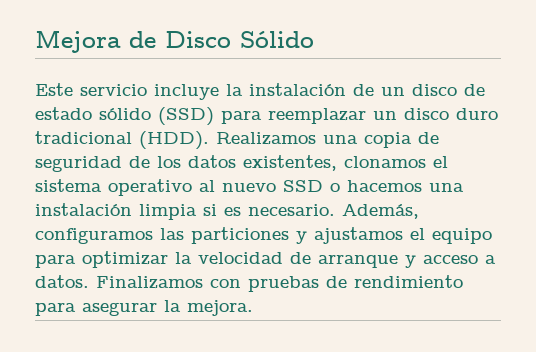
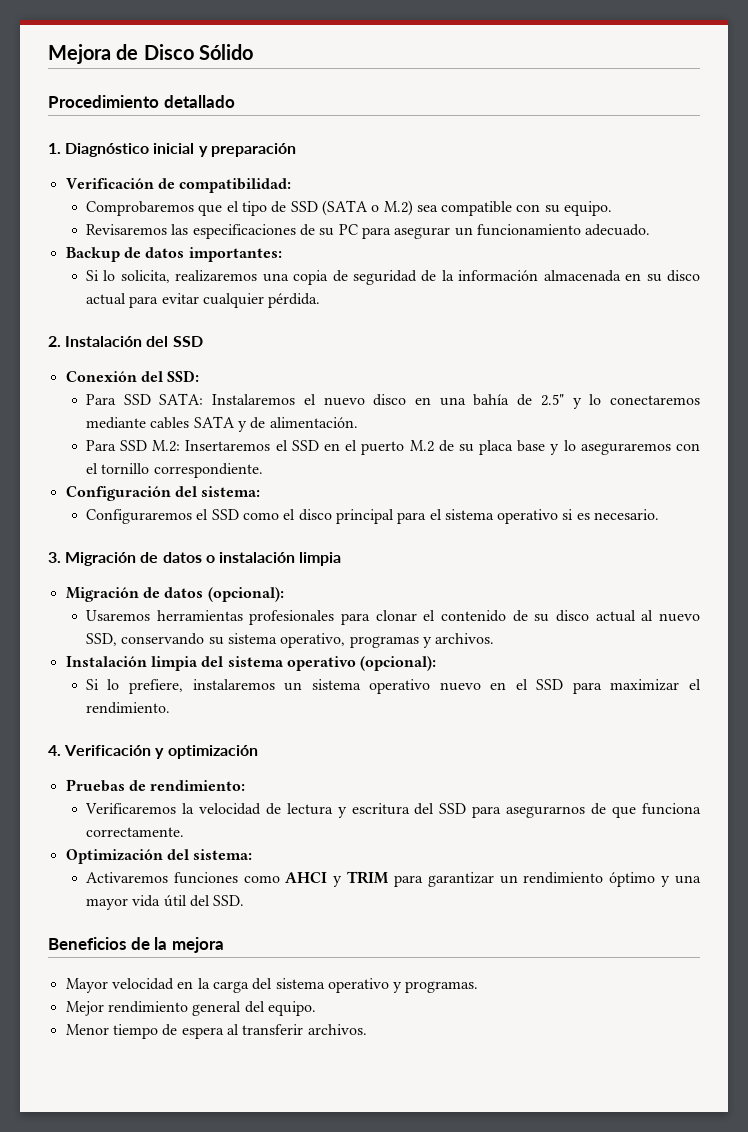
- Este servicio incluye la instalación de un disco de estado sólido (SSD) para reemplazar un disco duro tradicional (HDD). Realizamos una copia de seguridad de los datos existentes, clonamos el sistema operativo al nuevo SSD o hacemos una instalación limpia si es necesario. Además, configuramos las particiones y ajustamos el equipo para optimizar la velocidad de arranque y acceso a datos. Finalizamos con pruebas de rendimiento para asegurar la mejora.
+ Procedimiento detallado
+ 1. Diagnóstico inicial y preparación
+ Verificación de compatibilidad:
+ Comprobaremos que el tipo de SSD (SATA o M.2) sea compatible con su equipo.
+ Revisaremos las especificaciones de su PC para asegurar un funcionamiento adecuado.
+ Backup de datos importantes:
+ Si lo solicita, realizaremos una copia de seguridad de la información almacenada en su disco actual para evitar cualquier pérdida.
+ 2. Instalación del SSD
+ Conexión del SSD:
+ Para SSD SATA: Instalaremos el nuevo disco en una bahía de 2.5" y lo conectaremos mediante cables SATA y de alimentación.
+ Para SSD M.2: Insertaremos el SSD en el puerto M.2 de su placa base y lo aseguraremos con el tornillo correspondiente.
+ Configuración del sistema:
+ Configuraremos el SSD como el disco principal para el sistema operativo si es necesario.
+ 3. Migración de datos o instalación limpia
+ Migración de datos (opcional):
+ Usaremos herramientas profesionales para clonar el contenido de su disco actual al nuevo SSD, conservando su sistema operativo, programas y archivos.
+ Instalación limpia del sistema operativo (opcional):
+ Si lo prefiere, instalaremos un sistema operativo nuevo en el SSD para maximizar el rendimiento.
+ 4. Verificación y optimización
+ Pruebas de rendimiento:
+ Verificaremos la velocidad de lectura y escritura del SSD para asegurarnos de que funciona correctamente.
+ Optimización del sistema:
+ Activaremos funciones como AHCI y TRIM para garantizar un rendimiento óptimo y una mayor vida útil del SSD.
+ Beneficios de la mejora
+ Mayor velocidad en la carga del sistema operativo y programas.
+ Mejor rendimiento general del equipo.
+ Menor tiempo de espera al transferir archivos.

